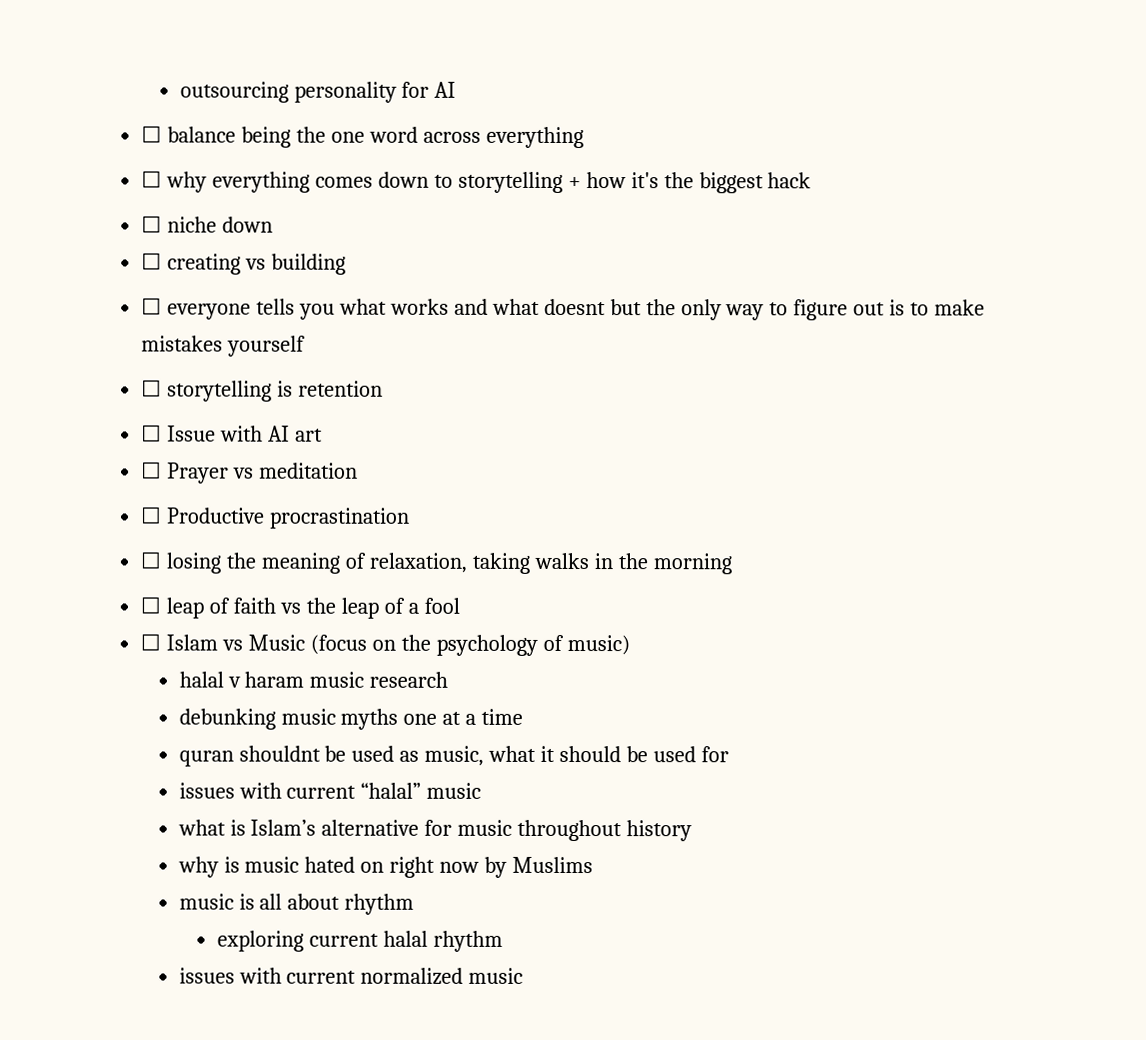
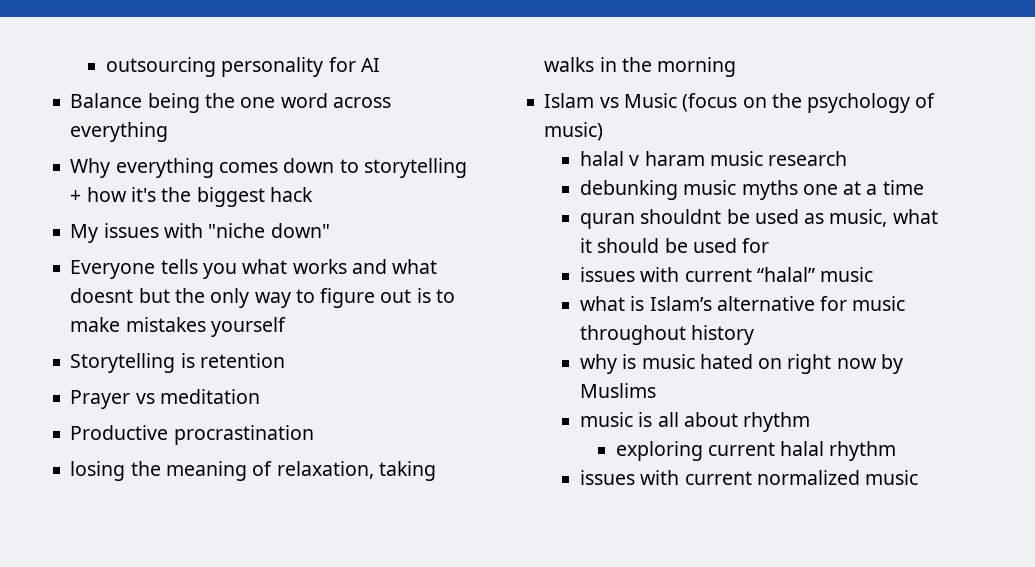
- ☐ balance being the one word across everything
+ Balance being the one word across everything
- ☐ why everything comes down to storytelling + how it's the biggest hack
+ Why everything comes down to storytelling + how it's the biggest hack
- ☐ niche down
- ☐ creating vs building
- ☐ everyone tells you what works and what doesnt but the only way to figure out is to make mistakes yourself
+ My issues with "niche down"
+ Everyone tells you what works and what doesnt but the only way to figure out is to make mistakes yourself
- ☐ storytelling is retention
+ Storytelling is retention
- ☐ Issue with AI art
- ☐ Prayer vs meditation
+ Prayer vs meditation
- ☐ Productive procrastination
+ Productive procrastination
- ☐ losing the meaning of relaxation, taking walks in the morning
+ losing the meaning of relaxation, taking walks in the morning
- ☐ leap of faith vs the leap of a fool
- ☐ Islam vs Music (focus on the psychology of music)
+ Islam vs Music (focus on the psychology of music)

